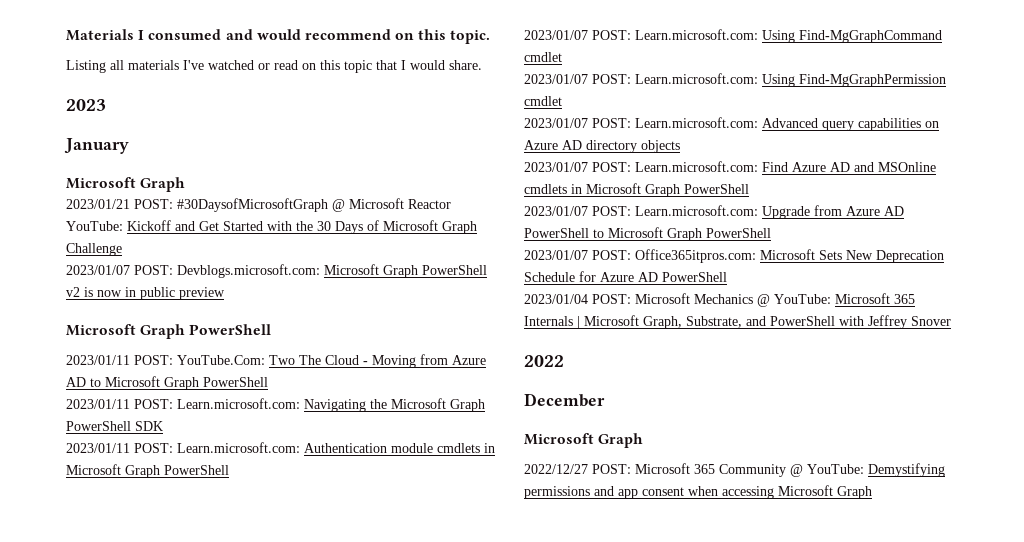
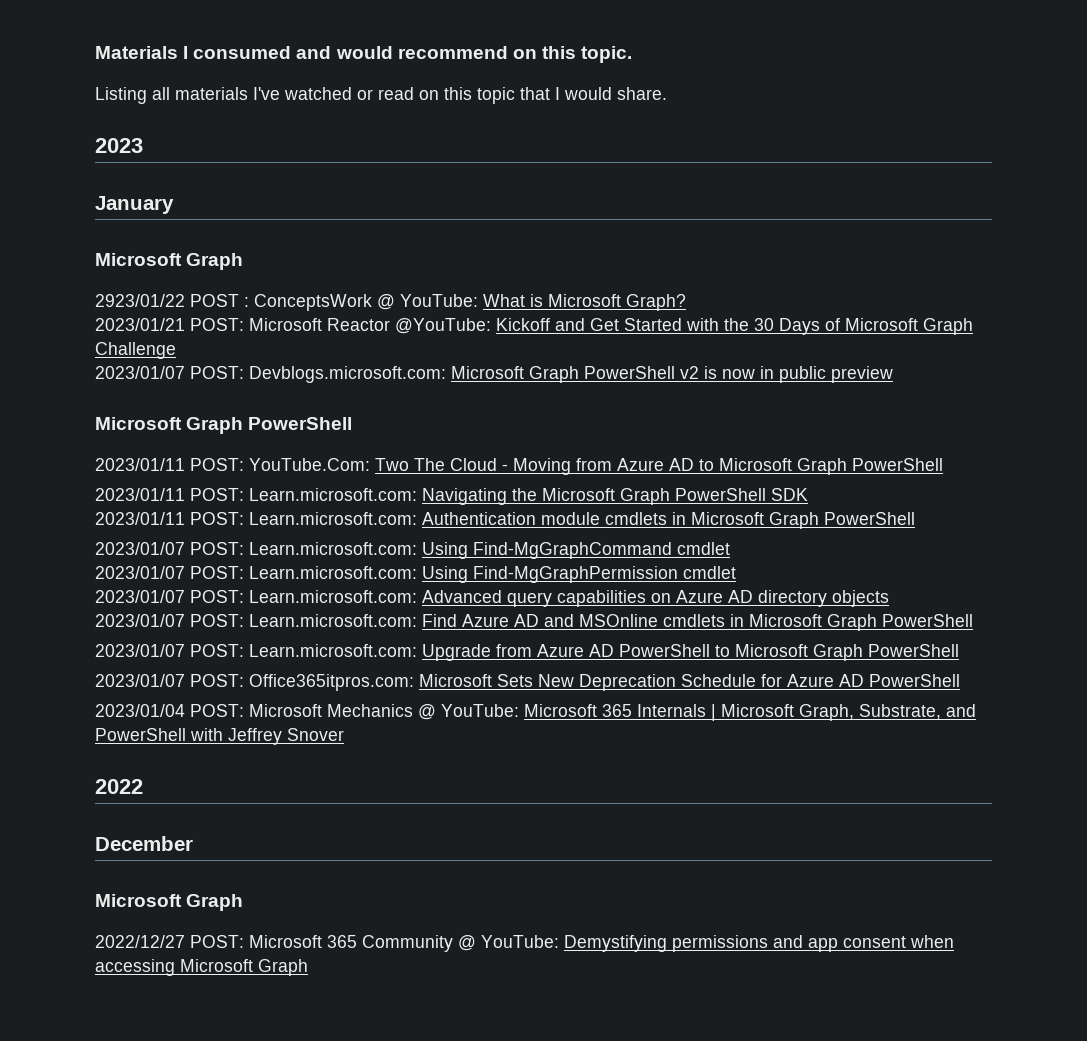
+ 2923/01/22 POST : ConceptsWork @ YouTube: What is Microsoft Graph?
- 2023/01/21 POST: #30DaysofMicrosoftGraph @ Microsoft Reactor YouTube: Kickoff and Get Started with the 30 Days of Microsoft Graph Challenge
+ 2023/01/21 POST: Microsoft Reactor @YouTube: Kickoff and Get Started with the 30 Days of Microsoft Graph Challenge

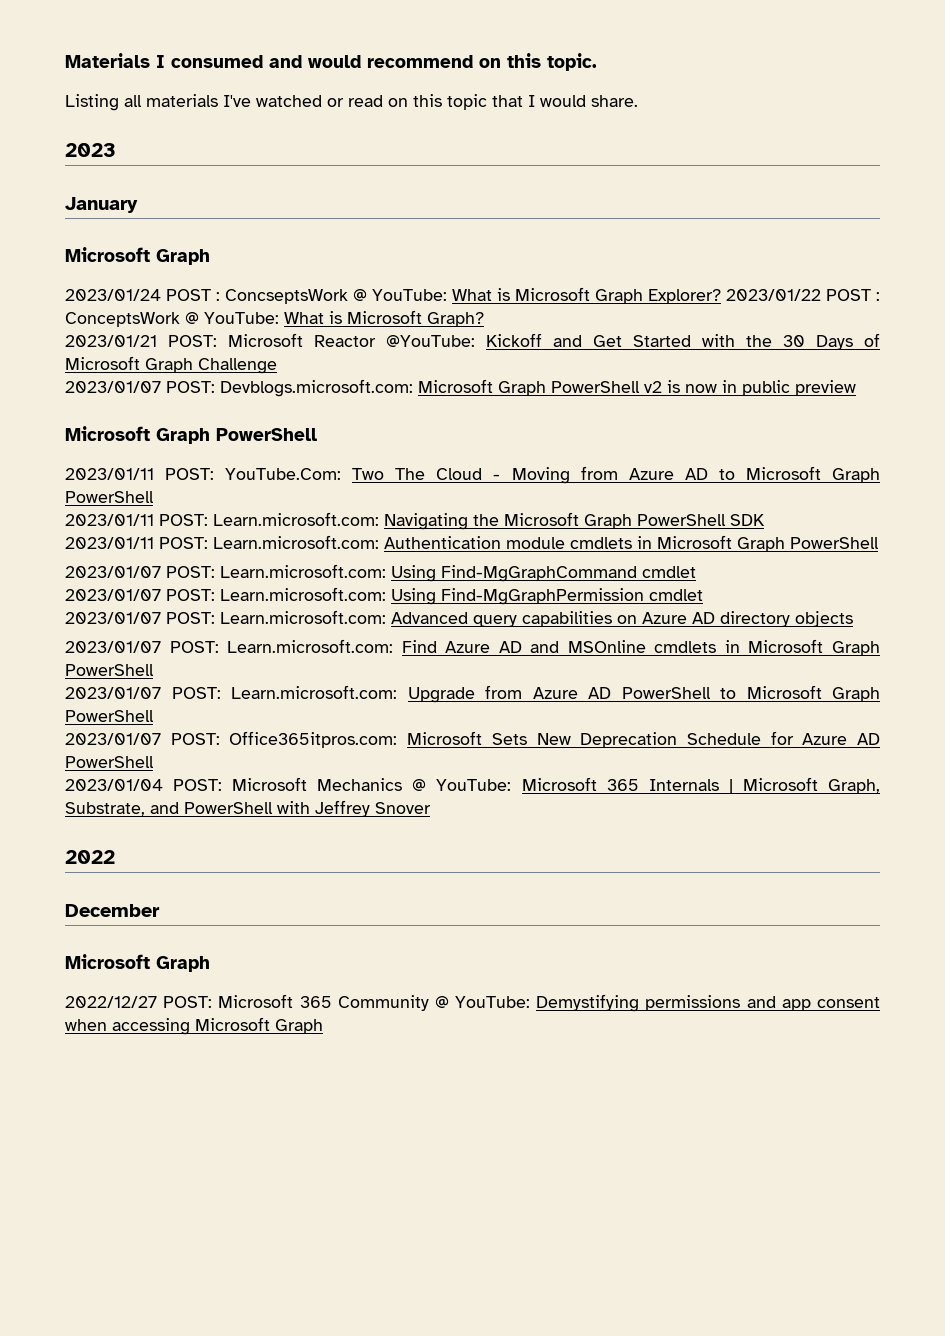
- 2923/01/22 POST : ConceptsWork @ YouTube: What is Microsoft Graph?
+ 2023/01/24 POST : ConcseptsWork @ YouTube: What is Microsoft Graph Explorer? 2023/01/22 POST : ConceptsWork @ YouTube: What is Microsoft Graph?

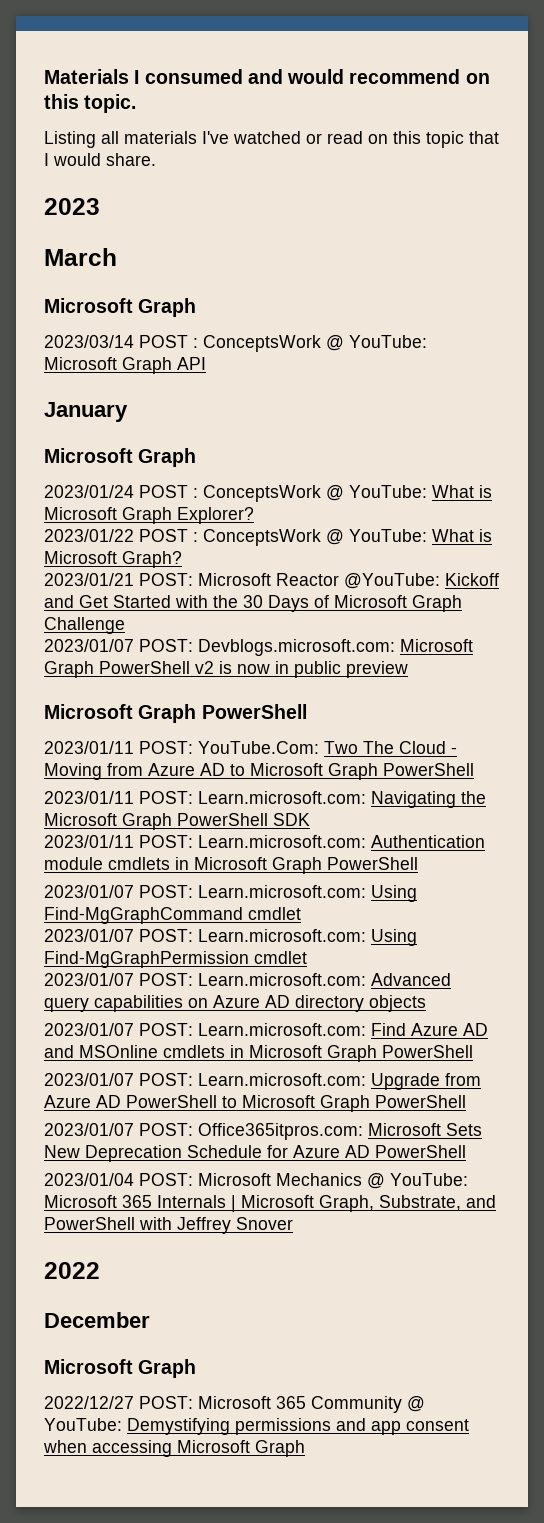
+ March
+ Microsoft Graph
+ 2023/03/14 POST : ConceptsWork @ YouTube: Microsoft Graph API
- 2023/01/24 POST : ConcseptsWork @ YouTube: What is Microsoft Graph Explorer? 2023/01/22 POST : ConceptsWork @ YouTube: What is Microsoft Graph?
+ 2023/01/24 POST : ConceptsWork @ YouTube: What is Microsoft Graph Explorer?
+ 2023/01/22 POST : ConceptsWork @ YouTube: What is Microsoft Graph?

